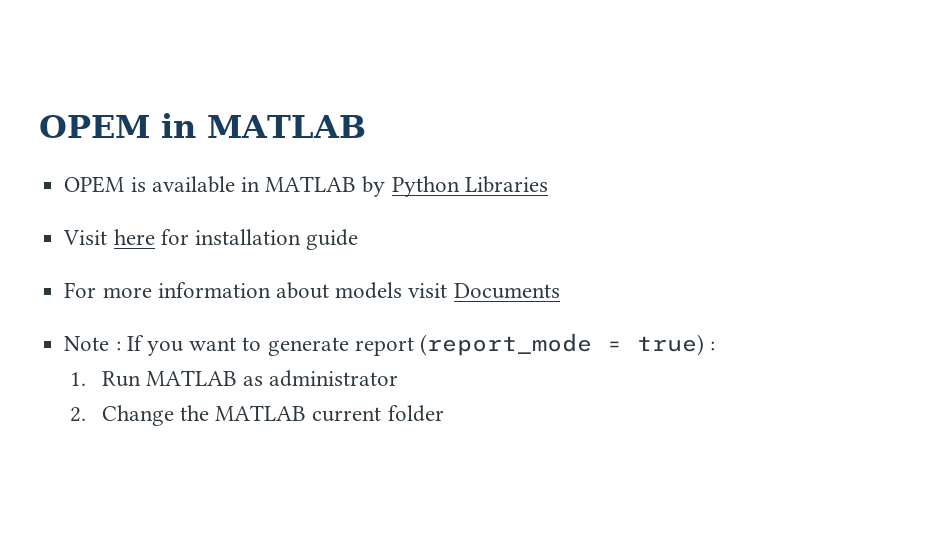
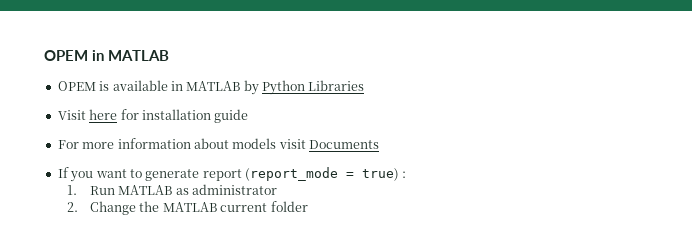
- Note : If you want to generate report (report_mode = true) :
+ If you want to generate report (report_mode = true) :

